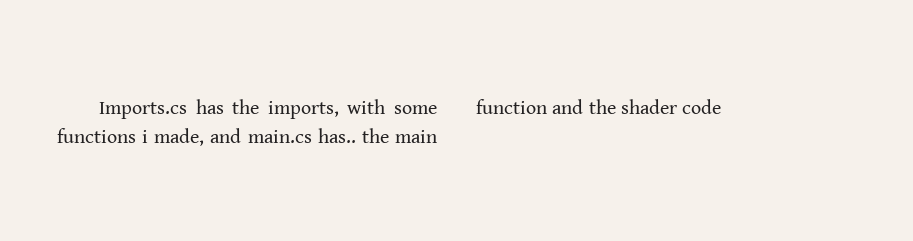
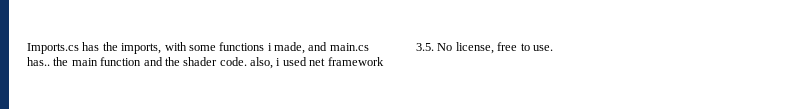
- Imports.cs has the imports, with some functions i made, and main.cs has.. the main function and the shader code
+ Imports.cs has the imports, with some functions i made, and main.cs has.. the main function and the shader code. also, i used net framework 3.5. No license, free to use.

